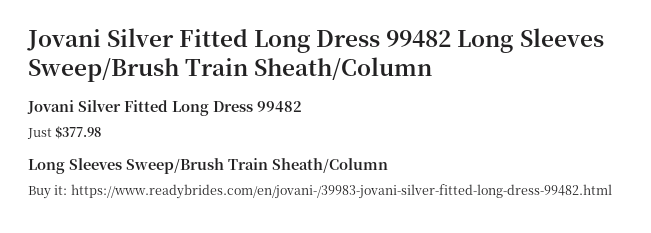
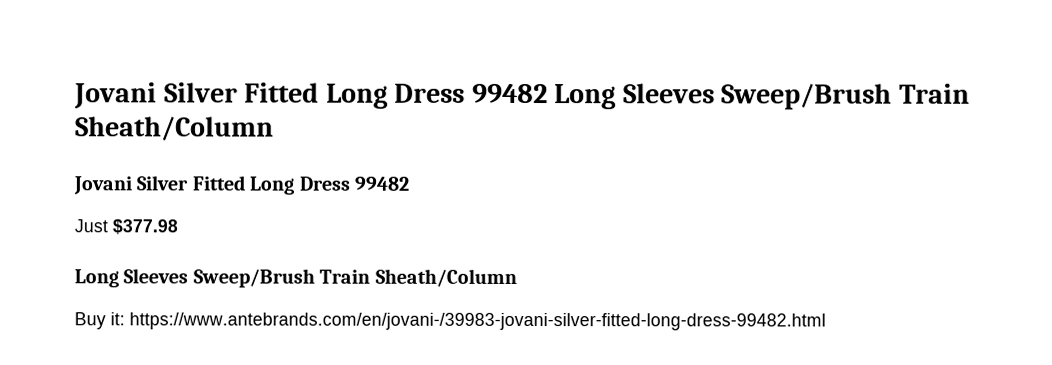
- Buy it: https://www.readybrides.com/en/jovani-/39983-jovani-silver-fitted-long-dress-99482.html
+ Buy it: https://www.antebrands.com/en/jovani-/39983-jovani-silver-fitted-long-dress-99482.html

